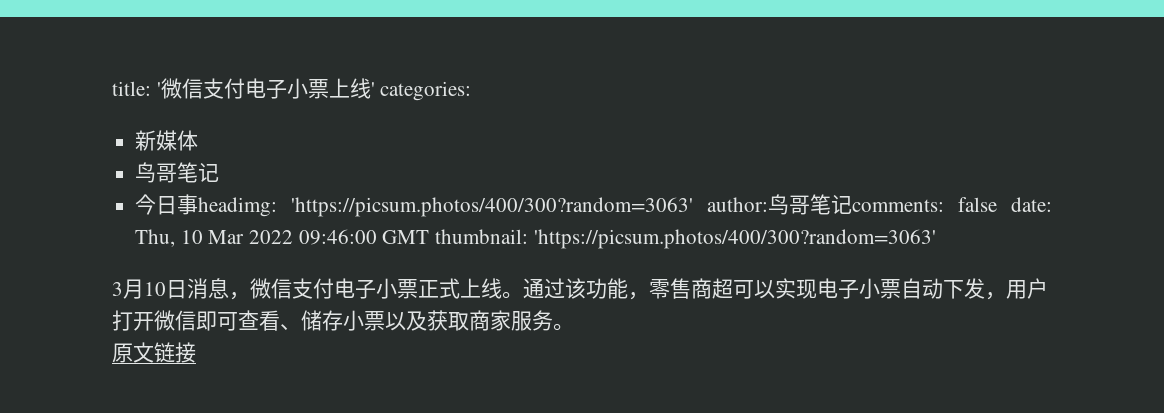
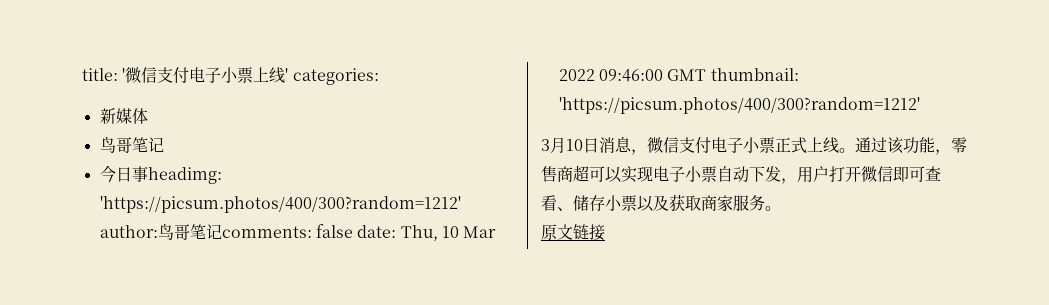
- 今日事headimg: 'https://picsum.photos/400/300?random=3063' author:鸟哥笔记comments: false date: Thu, 10 Mar 2022 09:46:00 GMT thumbnail: 'https://picsum.photos/400/300?random=3063'
+ 今日事headimg: 'https://picsum.photos/400/300?random=1212' author:鸟哥笔记comments: false date: Thu, 10 Mar 2022 09:46:00 GMT thumbnail: 'https://picsum.photos/400/300?random=1212'

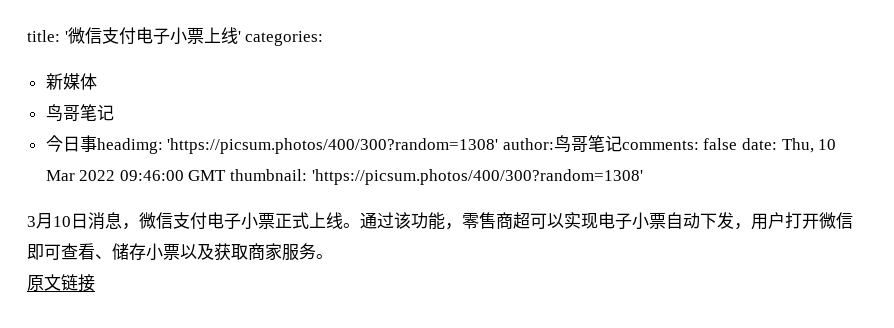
- 今日事headimg: 'https://picsum.photos/400/300?random=1212' author:鸟哥笔记comments: false date: Thu, 10 Mar 2022 09:46:00 GMT thumbnail: 'https://picsum.photos/400/300?random=1212'
+ 今日事headimg: 'https://picsum.photos/400/300?random=1308' author:鸟哥笔记comments: false date: Thu, 10 Mar 2022 09:46:00 GMT thumbnail: 'https://picsum.photos/400/300?random=1308'

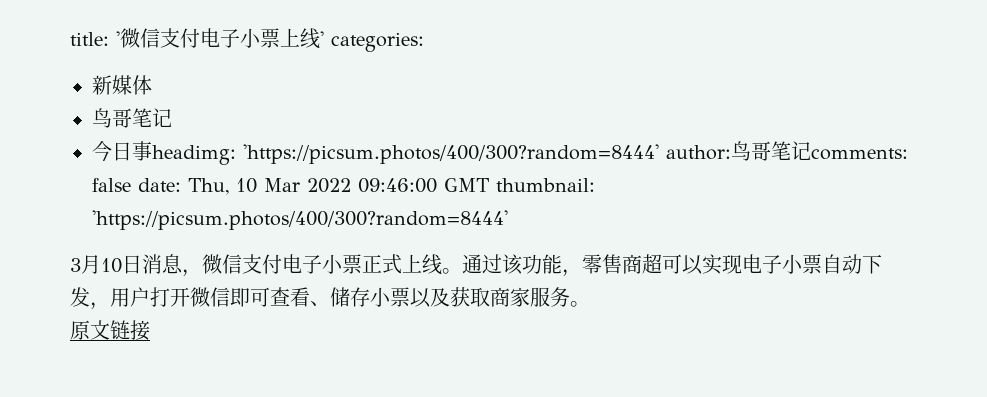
- 今日事headimg: 'https://picsum.photos/400/300?random=1308' author:鸟哥笔记comments: false date: Thu, 10 Mar 2022 09:46:00 GMT thumbnail: 'https://picsum.photos/400/300?random=1308'
+ 今日事headimg: 'https://picsum.photos/400/300?random=8444' author:鸟哥笔记comments: false date: Thu, 10 Mar 2022 09:46:00 GMT thumbnail: 'https://picsum.photos/400/300?random=8444'

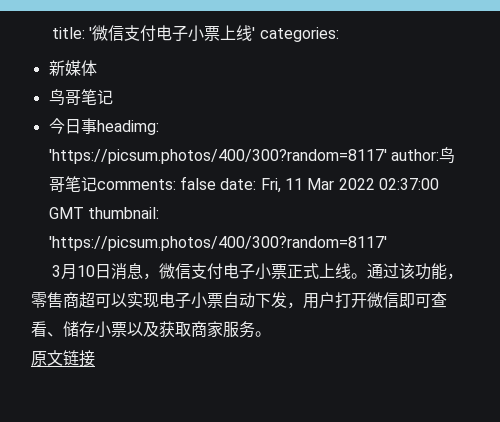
- 今日事headimg: 'https://picsum.photos/400/300?random=8444' author:鸟哥笔记comments: false date: Thu, 10 Mar 2022 09:46:00 GMT thumbnail: 'https://picsum.photos/400/300?random=8444'
+ 今日事headimg: 'https://picsum.photos/400/300?random=8117' author:鸟哥笔记comments: false date: Fri, 11 Mar 2022 02:37:00 GMT thumbnail: 'https://picsum.photos/400/300?random=8117'

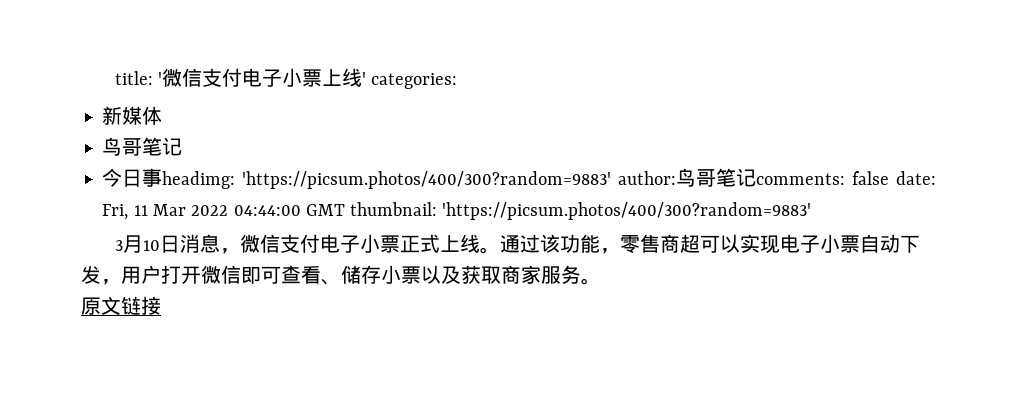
- 今日事headimg: 'https://picsum.photos/400/300?random=8117' author:鸟哥笔记comments: false date: Fri, 11 Mar 2022 02:37:00 GMT thumbnail: 'https://picsum.photos/400/300?random=8117'
+ 今日事headimg: 'https://picsum.photos/400/300?random=9883' author:鸟哥笔记comments: false date: Fri, 11 Mar 2022 04:44:00 GMT thumbnail: 'https://picsum.photos/400/300?random=9883'

